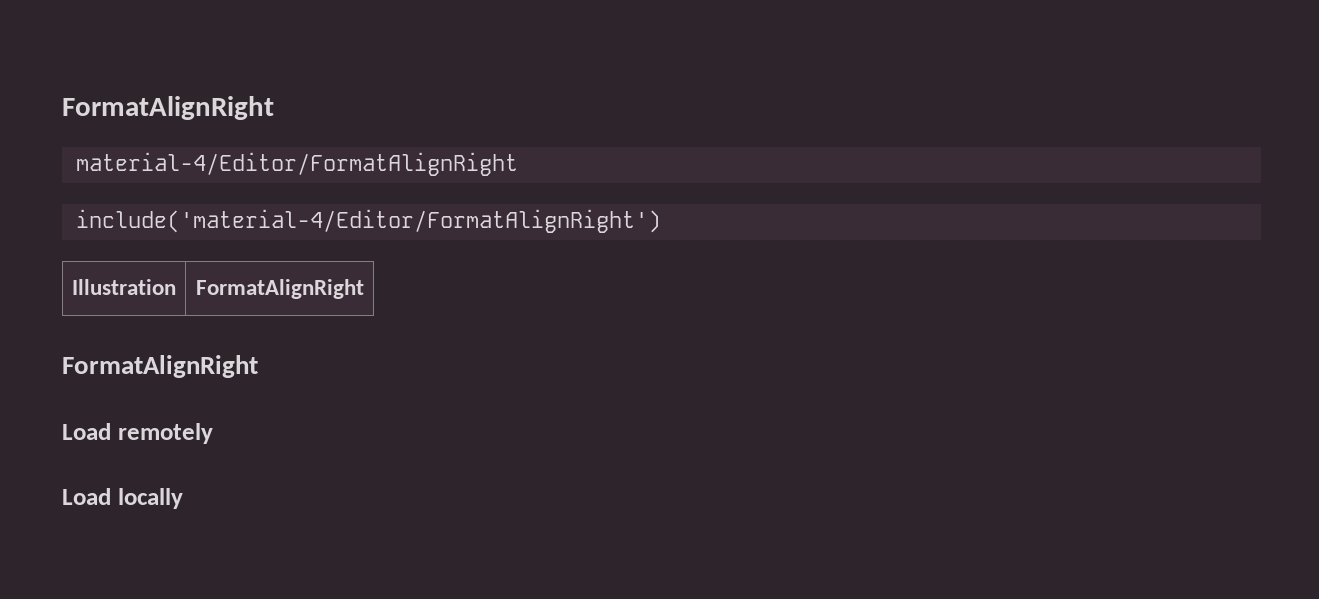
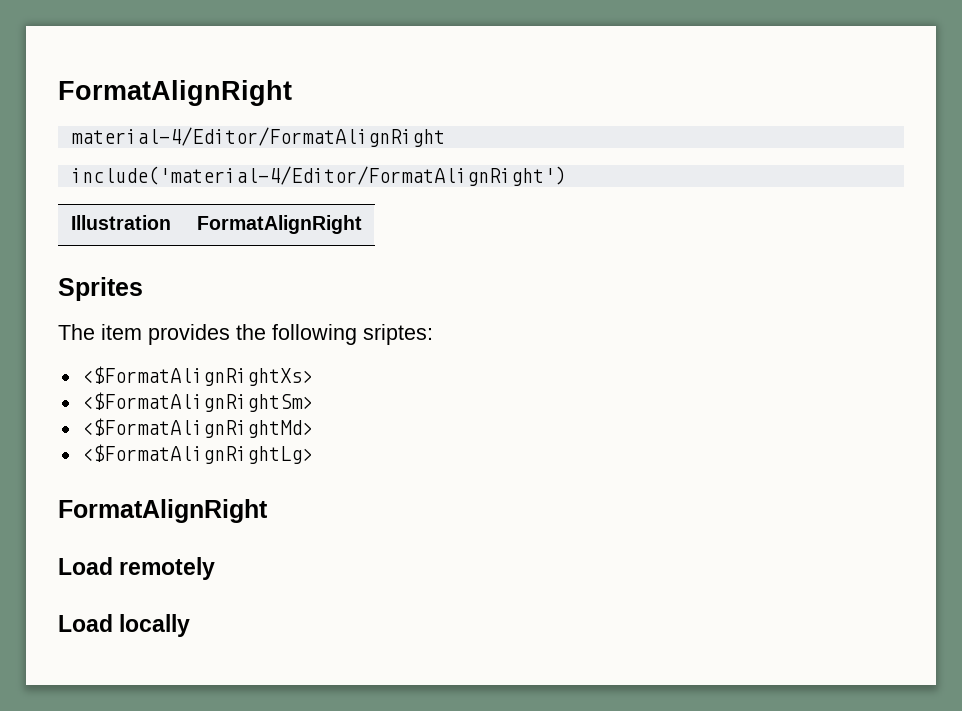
+ Sprites
+ The item provides the following sriptes:
+ <$FormatAlignRightXs>
+ <$FormatAlignRightSm>
+ <$FormatAlignRightMd>
+ <$FormatAlignRightLg>

